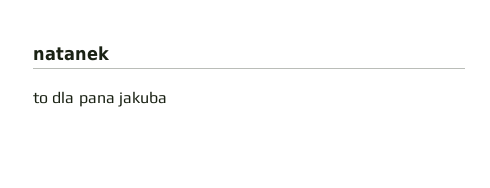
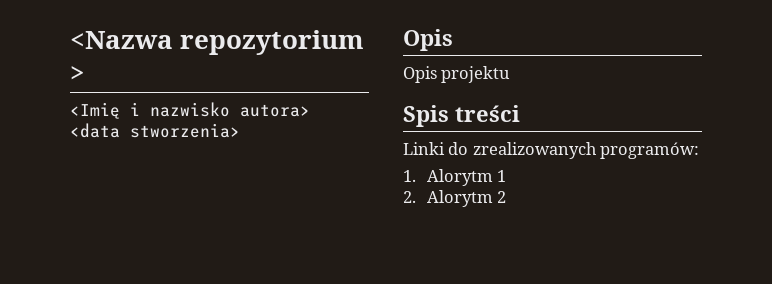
- natanek
- to dla pana jakuba
+ <Nazwa repozytorium >
+ <Imię i nazwisko autora> <data stworzenia>
+ Opis
+ Opis projektu
+ Spis treści
+ Linki do zrealizowanych programów:
+ 1. Alorytm 1
+ 2. Alorytm 2

